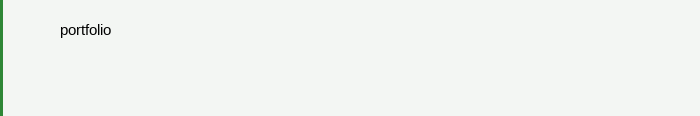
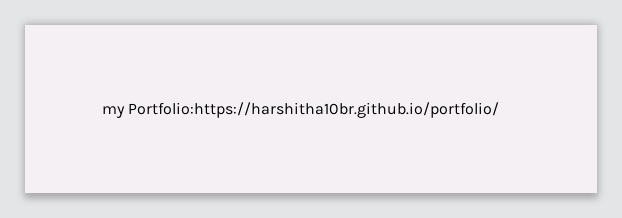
- portfolio
+ my Portfolio:https://harshitha10br.github.io/portfolio/

